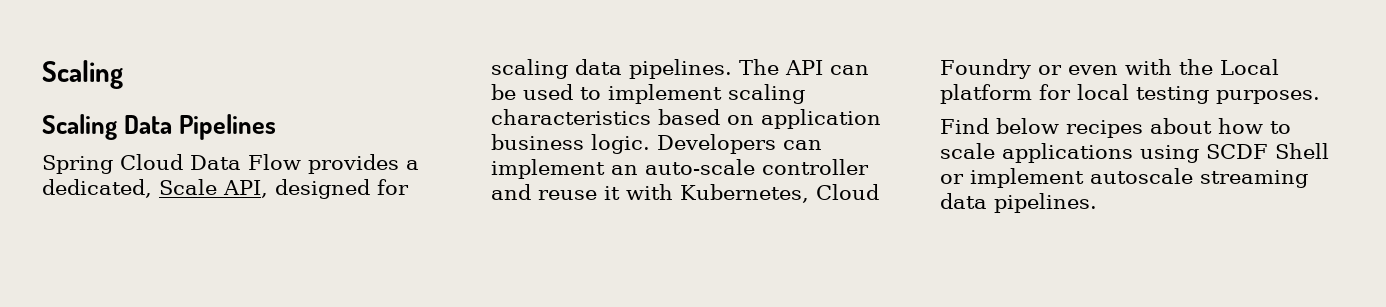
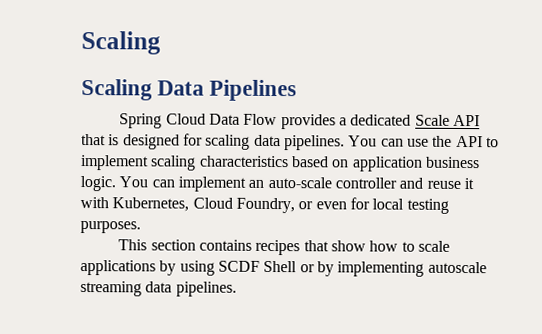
- Spring Cloud Data Flow provides a dedicated, Scale API, designed for scaling data pipelines.
+ Spring Cloud Data Flow provides a dedicated Scale API that is designed for scaling data pipelines.
- The API can be used to implement scaling characteristics based on application business logic.
+ You can use the API to implement scaling characteristics based on application business logic.
- Developers can implement an auto-scale controller and reuse it with Kubernetes, Cloud Foundry or even with the Local platform for local testing purposes.
+ You can implement an auto-scale controller and reuse it with Kubernetes, Cloud Foundry, or even for local testing purposes.
- Find below recipes about how to scale applications using SCDF Shell or implement autoscale streaming data pipelines.
+ This section contains recipes that show how to scale applications by using SCDF Shell or by implementing autoscale streaming data pipelines.

